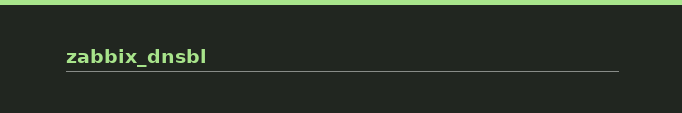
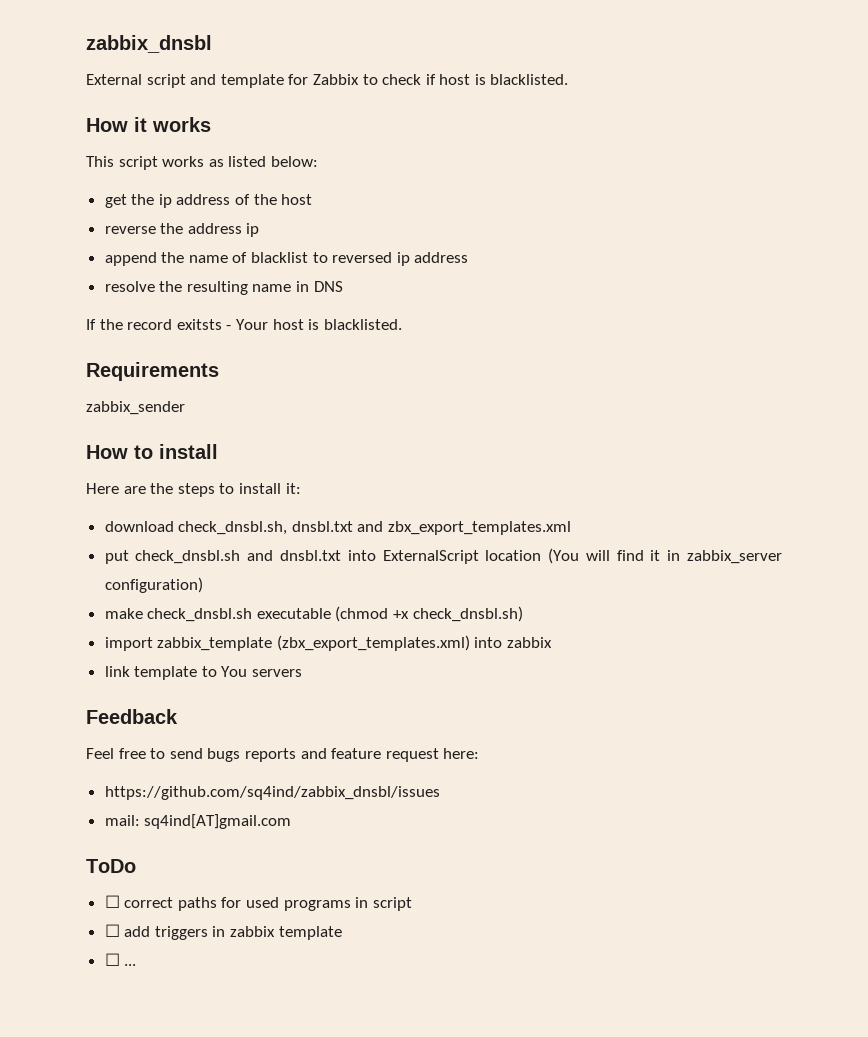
+ External script and template for Zabbix to check if host is blacklisted.
+ How it works
+ This script works as listed below:
+ get the ip address of the host
+ reverse the address ip
+ append the name of blacklist to reversed ip address
+ resolve the resulting name in DNS
+ If the record exitsts - Your host is blacklisted.
+ Requirements
+ zabbix_sender
+ How to install
+ Here are the steps to install it:
+ download check_dnsbl.sh, dnsbl.txt and zbx_export_templates.xml
+ put check_dnsbl.sh and dnsbl.txt into ExternalScript location (You will find it in zabbix_server configuration)
+ make check_dnsbl.sh executable (chmod +x check_dnsbl.sh)
+ import zabbix_template (zbx_export_templates.xml) into zabbix
+ link template to You servers
+ Feedback
+ Feel free to send bugs reports and feature request here:
+ https://github.com/sq4ind/zabbix_dnsbl/issues
+ mail: sq4ind[AT]gmail.com
+ ToDo
+ ☐ correct paths for used programs in script
+ ☐ add triggers in zabbix template
+ ☐ ...

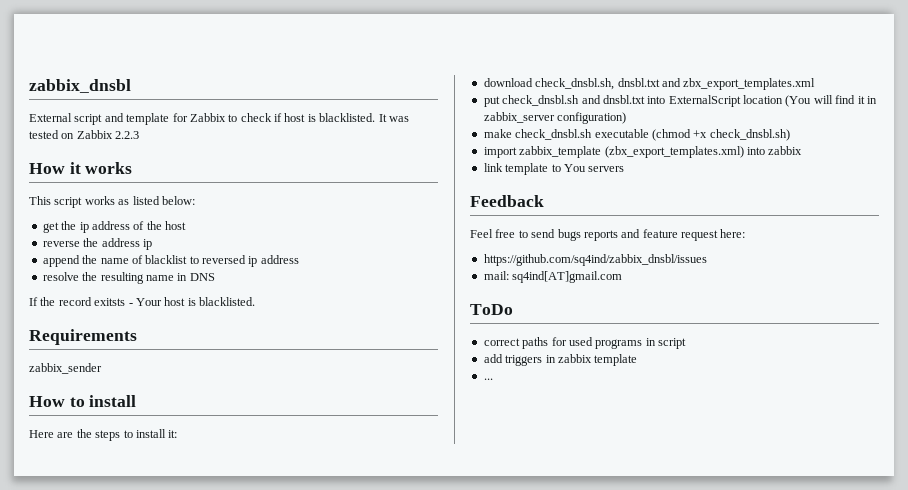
+ It was tested on Zabbix 2.2.3
- ☐ correct paths for used programs in script
+ correct paths for used programs in script
- ☐ add triggers in zabbix template
+ add triggers in zabbix template
- ☐ ...
+ ...

